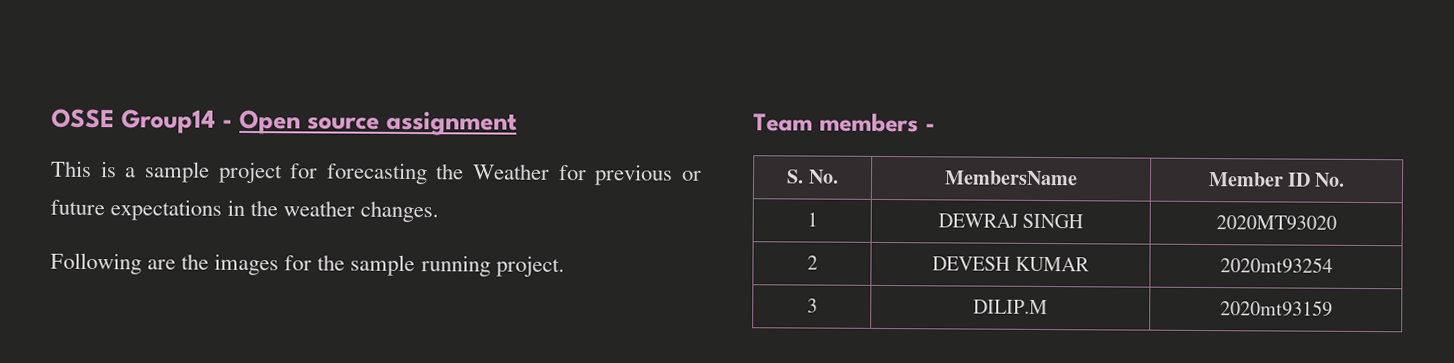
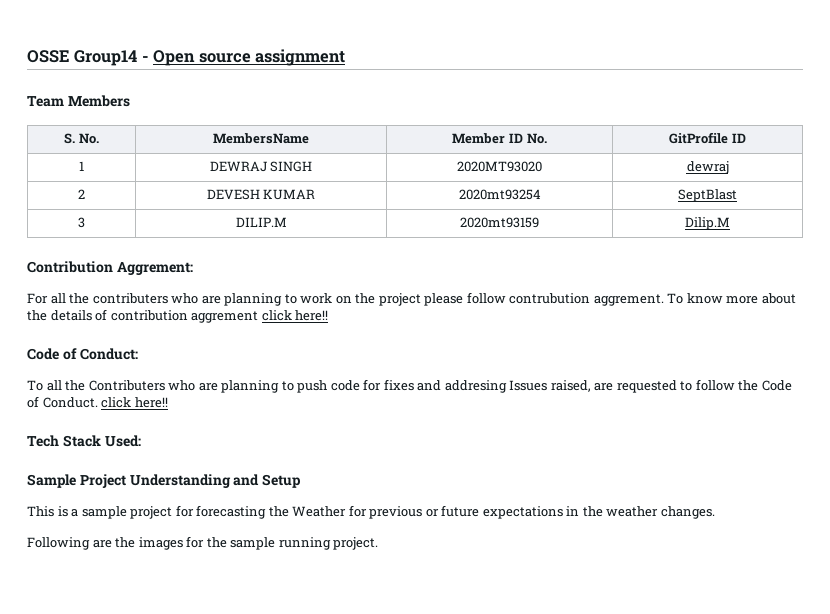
+ Team Members
+ S. No. | MembersName | Member ID No. | GitProfile ID
+ 1 | DEWRAJ SINGH | 2020MT93020 | dewraj
+ 2 | DEVESH KUMAR | 2020mt93254 | SeptBlast
+ 3 | DILIP.M | 2020mt93159 | Dilip.M
+ Contribution Aggrement:
+ For all the contributers who are planning to work on the project please follow contrubution aggrement. To know more about the details of contribution aggrement click here!!
+ Code of Conduct:
+ To all the Contributers who are planning to push code for fixes and addresing Issues raised, are requested to follow the Code of Conduct. click here!!
+ Tech Stack Used:
+ Sample Project Understanding and Setup
- Team members -
- S. No. | MembersName | Member ID No.
- 1 | DEWRAJ SINGH | 2020MT93020
- 2 | DEVESH KUMAR | 2020mt93254
- 3 | DILIP.M | 2020mt93159

